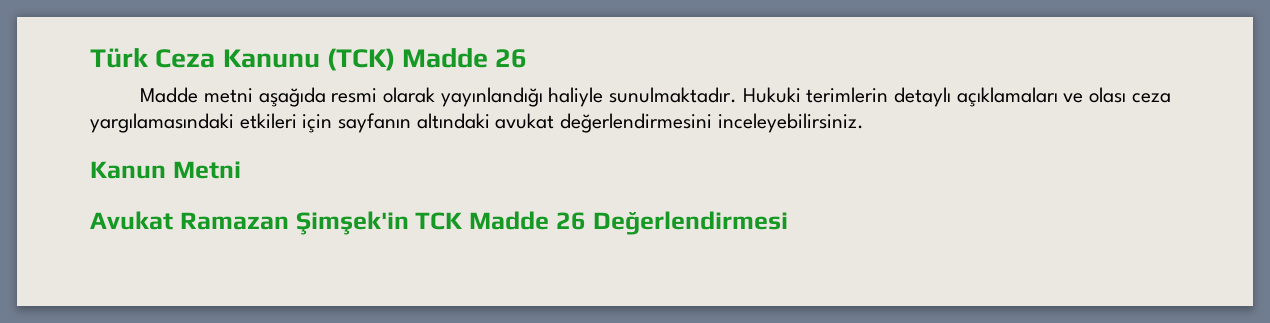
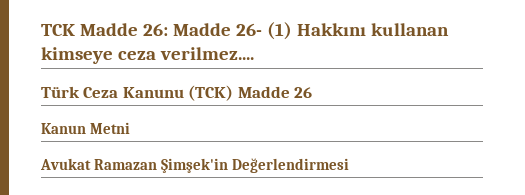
+ TCK Madde 26: Madde 26- (1) Hakkını kullanan kimseye ceza verilmez....
- Madde metni aşağıda resmi olarak yayınlandığı haliyle sunulmaktadır. Hukuki terimlerin detaylı açıklamaları ve olası ceza yargılamasındaki etkileri için sayfanın altındaki avukat değerlendirmesini inceleyebilirsiniz.
- Avukat Ramazan Şimşek'in TCK Madde 26 Değerlendirmesi
+ Avukat Ramazan Şimşek'in Değerlendirmesi

